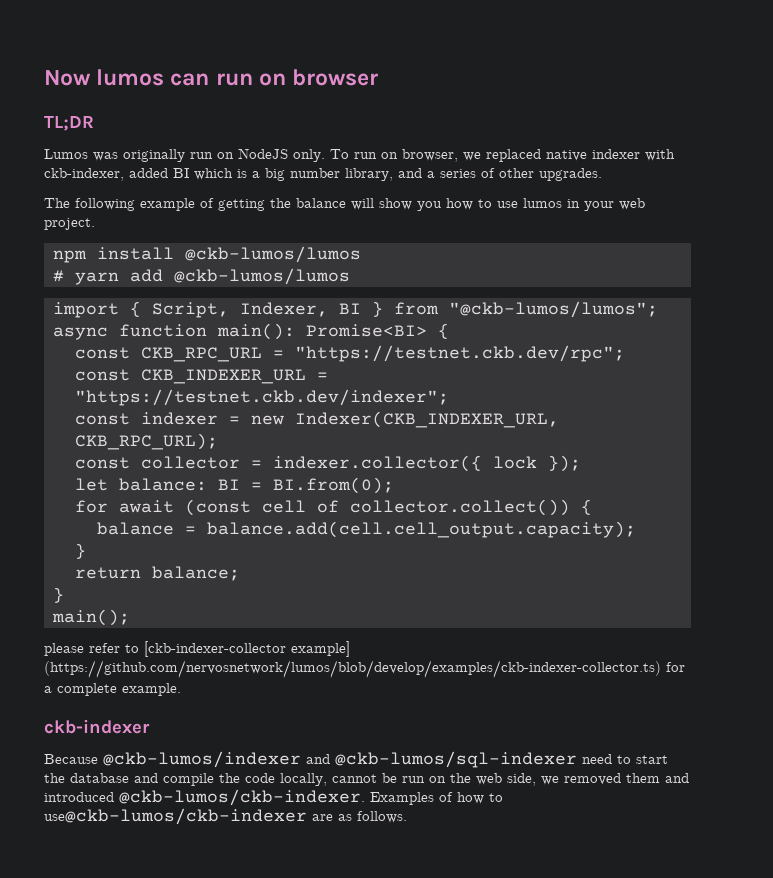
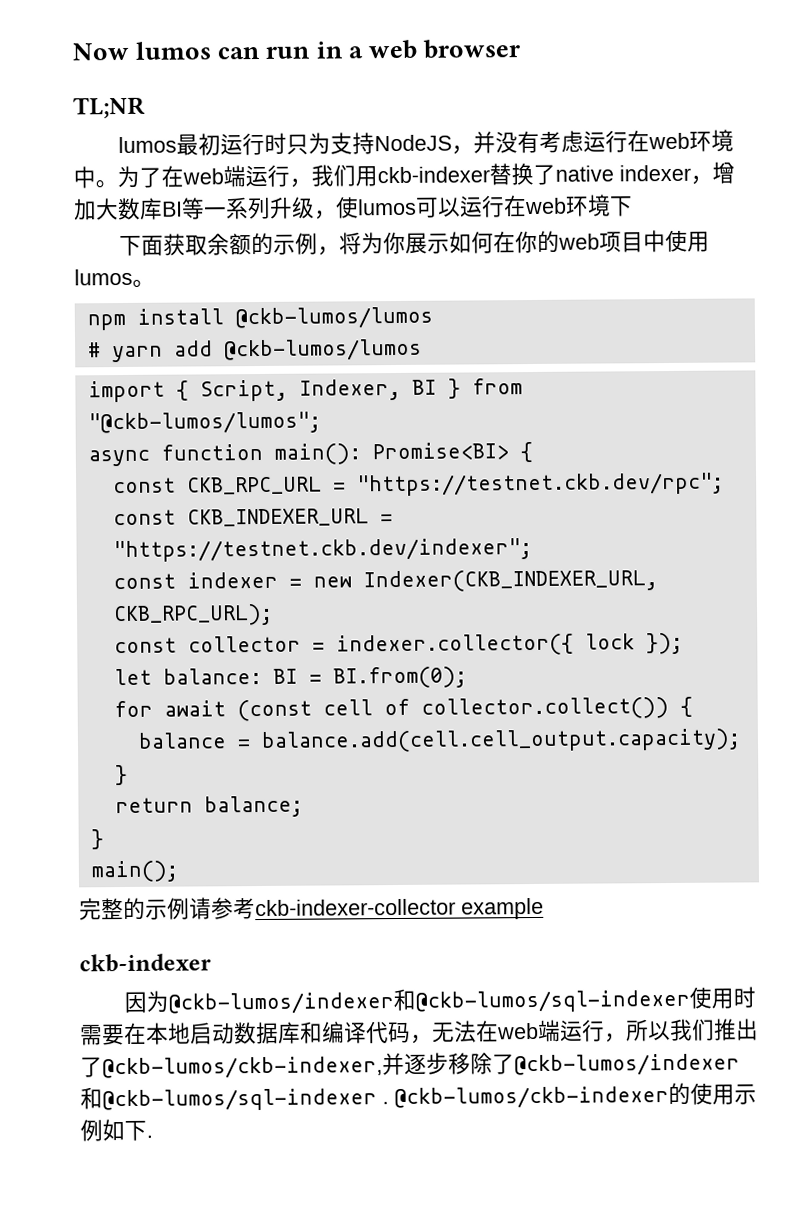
- Now lumos can run on browser
- TL;DR
- Lumos was originally run on NodeJS only. To run on browser, we replaced native indexer with ckb-indexer, added BI which is a big number library, and a series of other upgrades.
- The following example of getting the balance will show you how to use lumos in your web project.
+ Now lumos can run in a web browser
+ TL;NR
+ lumos最初运行时只为支持NodeJS，并没有考虑运行在web环境中。为了在web端运行，我们用ckb-indexer替换了native indexer，增加大数库BI等一系列升级，使lumos可以运行在web环境下
+ 下面获取余额的示例，将为你展示如何在你的web项目中使用lumos。
- please refer to [ckb-indexer-collector example] (https://github.com/nervosnetwork/lumos/blob/develop/examples/ckb-indexer-collector.ts) for a complete example.
+ 完整的示例请参考ckb-indexer-collector example
  ckb-indexer
- Because @ckb-lumos/indexer and @ckb-lumos/sql-indexer need to start the database and compile the code locally, cannot be run on the web side, we removed them and introduced @ckb-lumos/ckb-indexer. Examples of how to use@ckb-lumos/ckb-indexer are as follows.
+ 因为@ckb-lumos/indexer和@ckb-lumos/sql-indexer使用时需要在本地启动数据库和编译代码，无法在web端运行，所以我们推出了@ckb-lumos/ckb-indexer,并逐步移除了@ckb-lumos/indexer和@ckb-lumos/sql-indexer . @ckb-lumos/ckb-indexer的使用示例如下.

